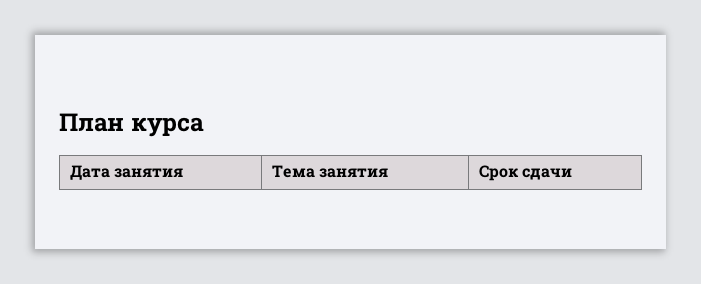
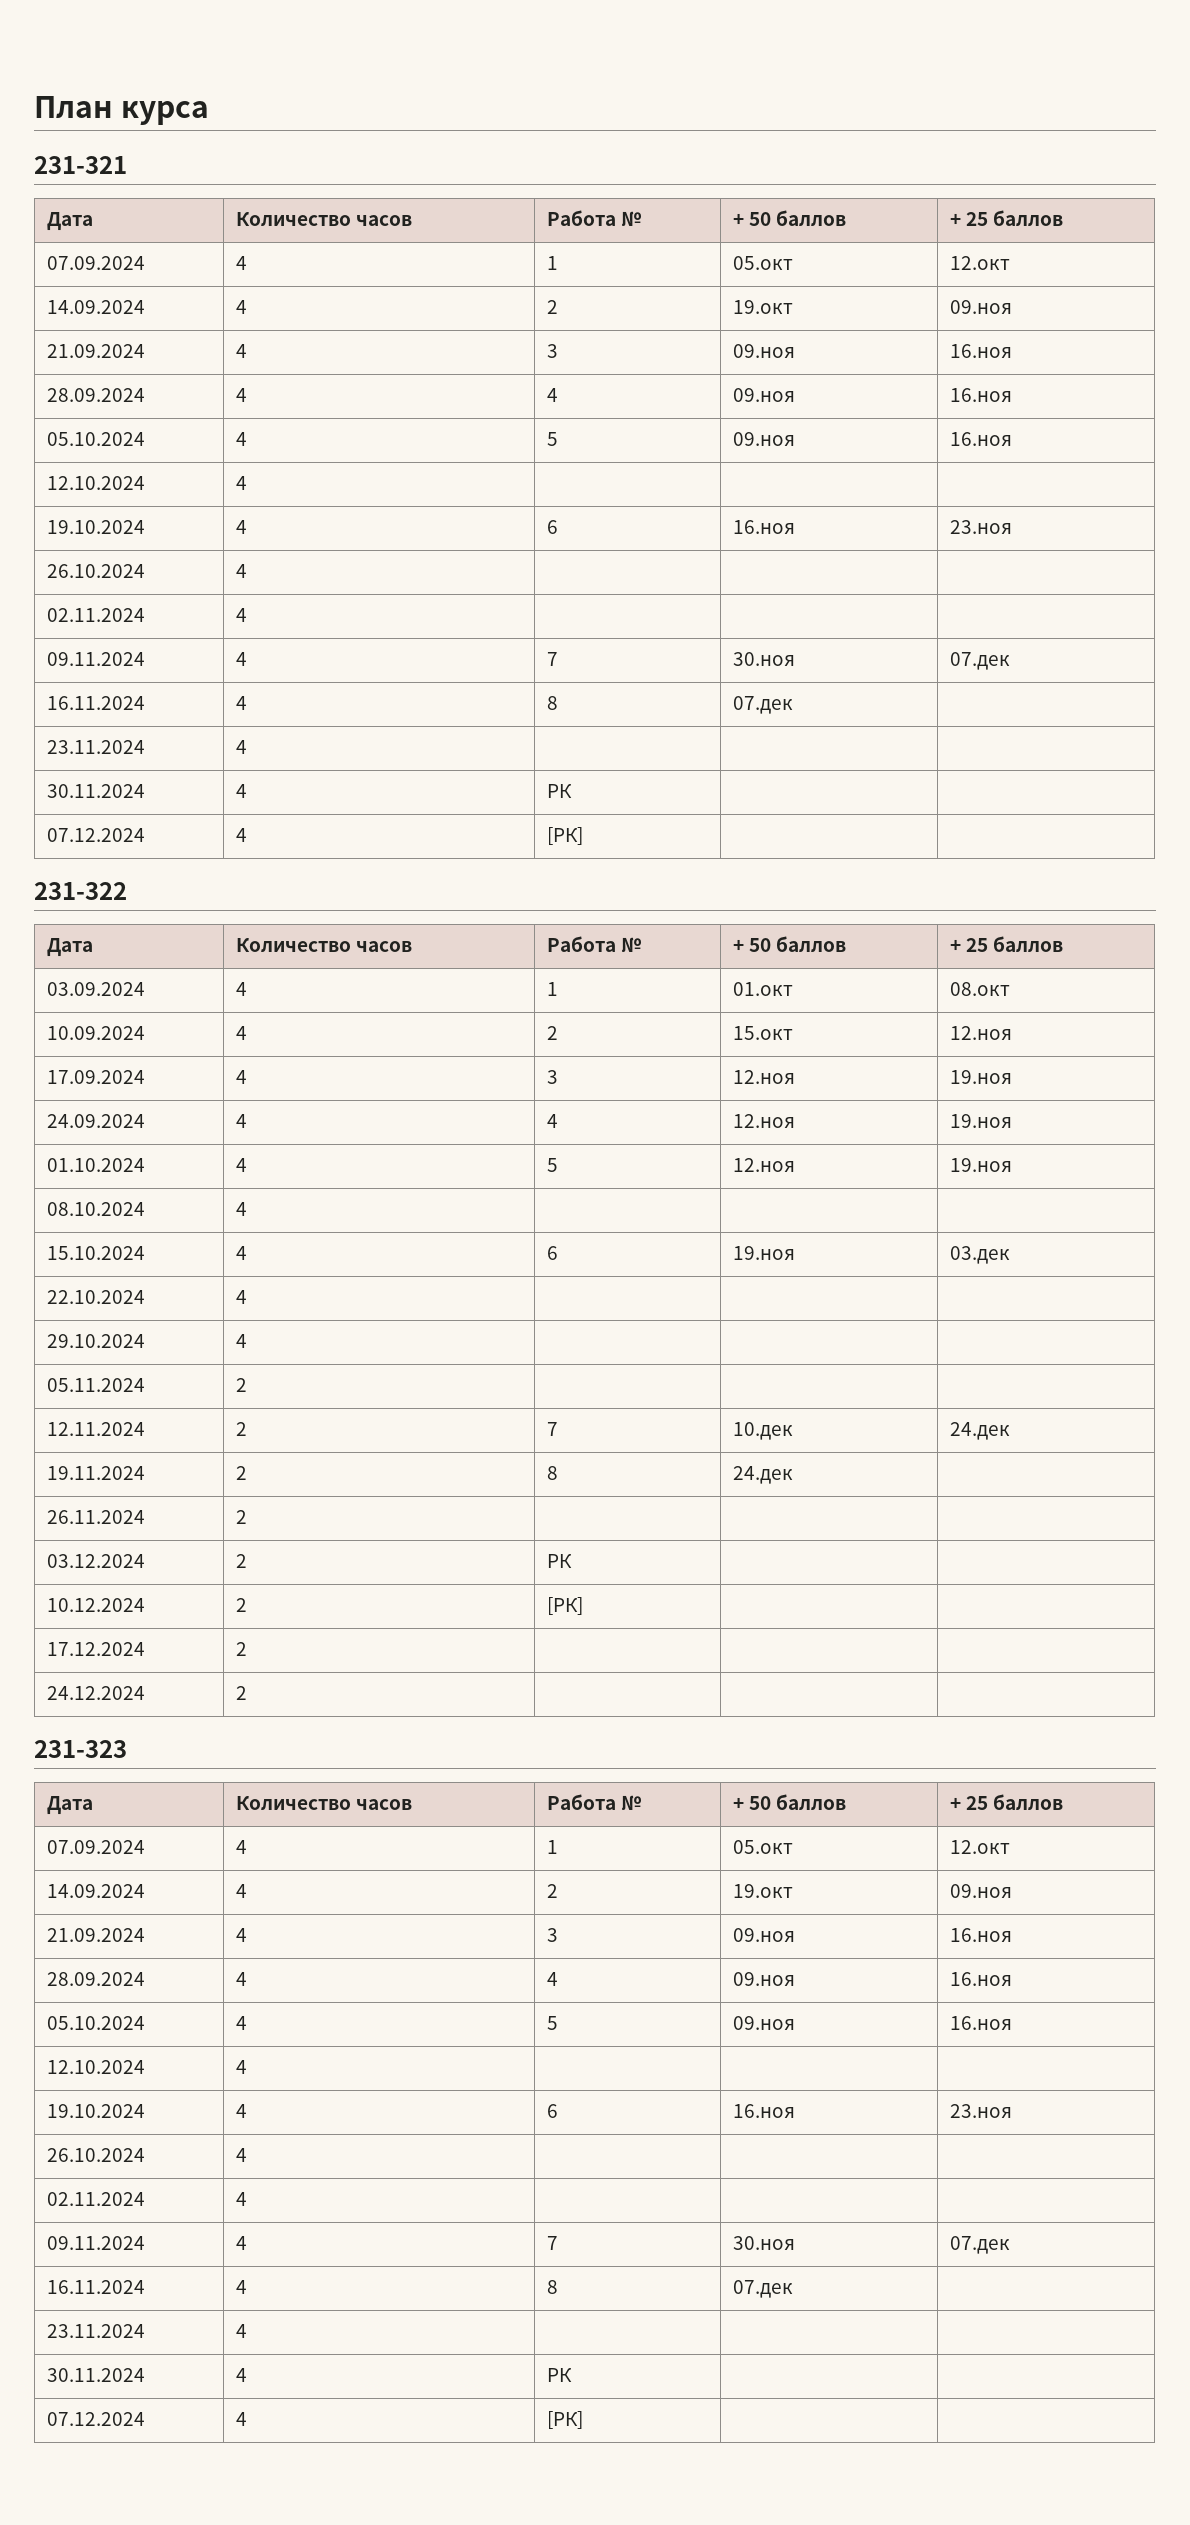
- Дата занятия | Тема занятия | Срок сдачи
+ 231-321
+ Дата | Количество часов | Работа № | + 50 баллов | + 25 баллов
+ 07.09.2024 | 4 | 1 | 05.окт | 12.окт
+ 14.09.2024 | 4 | 2 | 19.окт | 09.ноя
+ 21.09.2024 | 4 | 3 | 09.ноя | 16.ноя
+ 28.09.2024 | 4 | 4 | 09.ноя | 16.ноя
+ 05.10.2024 | 4 | 5 | 09.ноя | 16.ноя
+ 12.10.2024 | 4 | | |
+ 19.10.2024 | 4 | 6 | 16.ноя | 23.ноя
+ 26.10.2024 | 4 | | |
+ 02.11.2024 | 4 | | |
+ 09.11.2024 | 4 | 7 | 30.ноя | 07.дек
+ 16.11.2024 | 4 | 8 | 07.дек |
+ 23.11.2024 | 4 | | |
+ 30.11.2024 | 4 | РК | |
+ 07.12.2024 | 4 | [РК] | |
+ 231-322
+ Дата | Количество часов | Работа № | + 50 баллов | + 25 баллов
+ 03.09.2024 | 4 | 1 | 01.окт | 08.окт
+ 10.09.2024 | 4 | 2 | 15.окт | 12.ноя
+ 17.09.2024 | 4 | 3 | 12.ноя | 19.ноя
+ 24.09.2024 | 4 | 4 | 12.ноя | 19.ноя
+ 01.10.2024 | 4 | 5 | 12.ноя | 19.ноя
+ 08.10.2024 | 4 | | |
+ 15.10.2024 | 4 | 6 | 19.ноя | 03.дек
+ 22.10.2024 | 4 | | |
+ 29.10.2024 | 4 | | |
+ 05.11.2024 | 2 | | |
+ 12.11.2024 | 2 | 7 | 10.дек | 24.дек
+ 19.11.2024 | 2 | 8 | 24.дек |
+ 26.11.2024 | 2 | | |
+ 03.12.2024 | 2 | РК | |
+ 10.12.2024 | 2 | [РК] | |
+ 17.12.2024 | 2 | | |
+ 24.12.2024 | 2 | | |
+ 231-323
+ Дата | Количество часов | Работа № | + 50 баллов | + 25 баллов
+ 07.09.2024 | 4 | 1 | 05.окт | 12.окт
+ 14.09.2024 | 4 | 2 | 19.окт | 09.ноя
+ 21.09.2024 | 4 | 3 | 09.ноя | 16.ноя
+ 28.09.2024 | 4 | 4 | 09.ноя | 16.ноя
+ 05.10.2024 | 4 | 5 | 09.ноя | 16.ноя
+ 12.10.2024 | 4 | | |
+ 19.10.2024 | 4 | 6 | 16.ноя | 23.ноя
+ 26.10.2024 | 4 | | |
+ 02.11.2024 | 4 | | |
+ 09.11.2024 | 4 | 7 | 30.ноя | 07.дек
+ 16.11.2024 | 4 | 8 | 07.дек |
+ 23.11.2024 | 4 | | |
+ 30.11.2024 | 4 | РК | |
+ 07.12.2024 | 4 | [РК] | |

